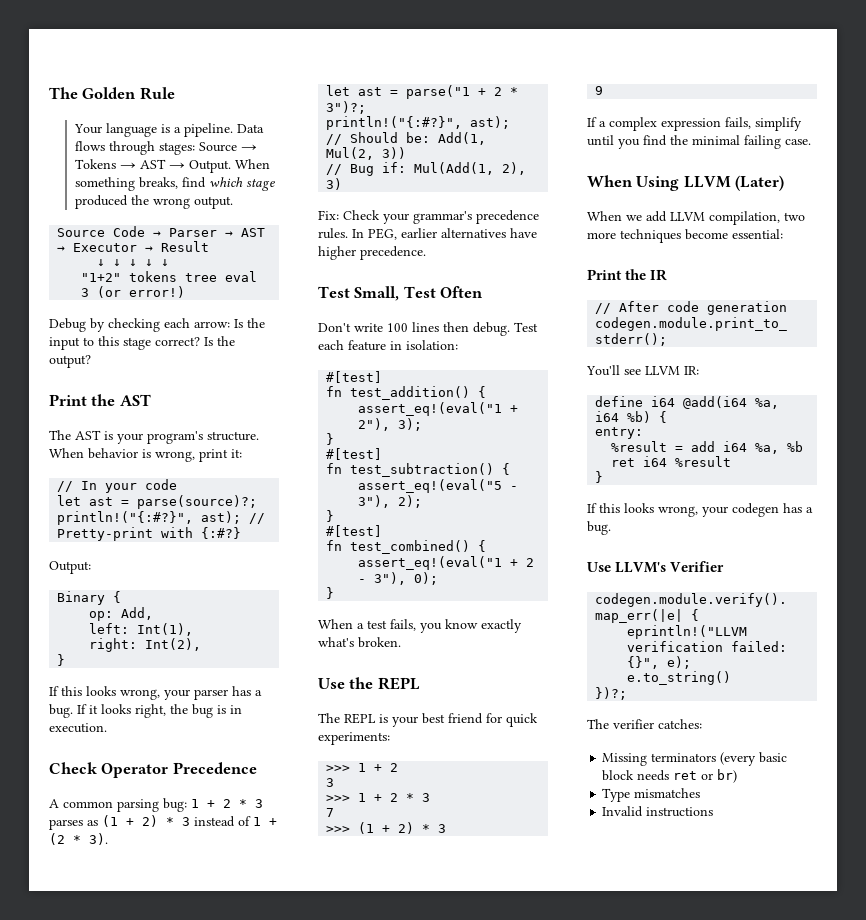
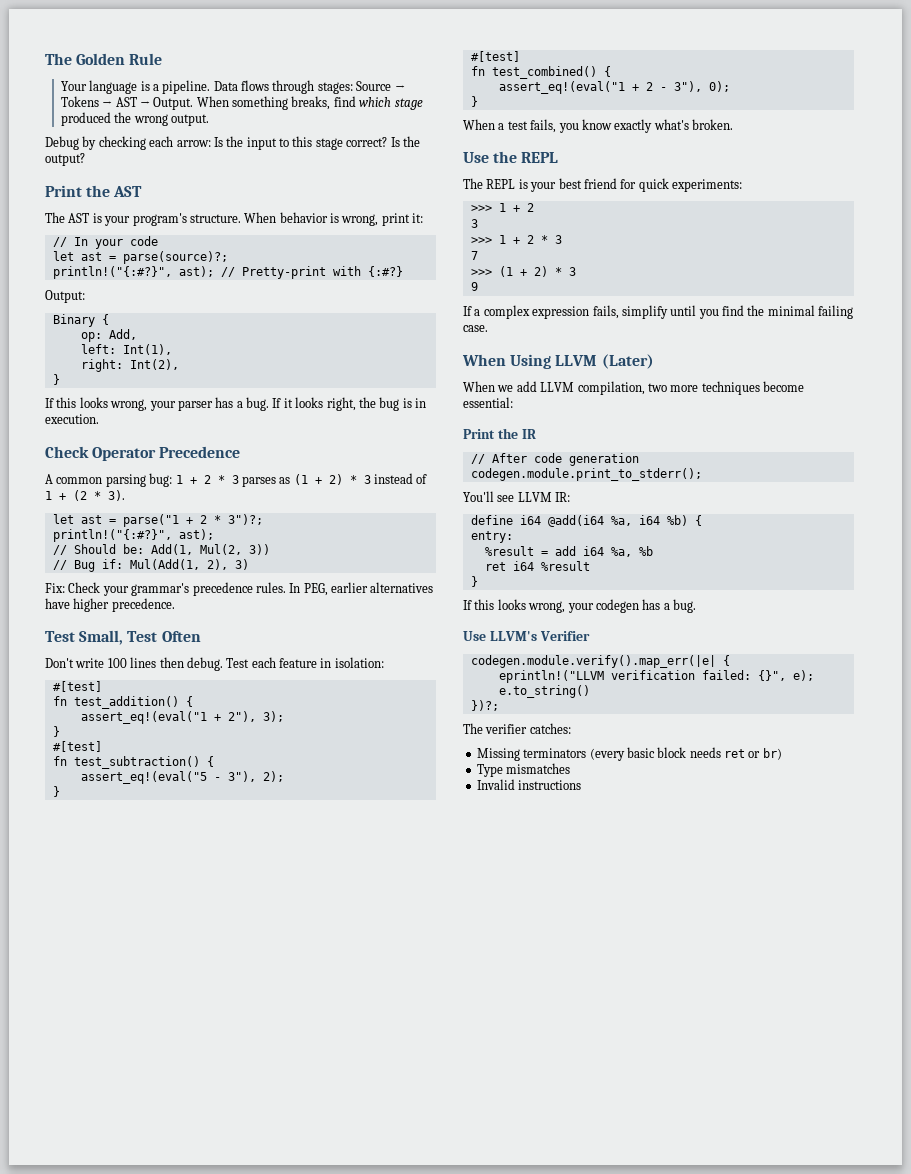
- Source Code → Parser → AST → Executor → Result
- ↓ ↓ ↓ ↓ ↓
- "1+2" tokens tree eval 3 (or error!)

